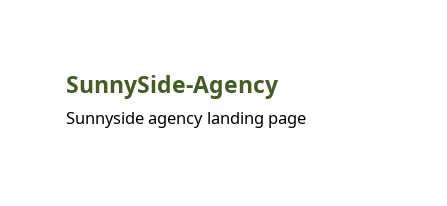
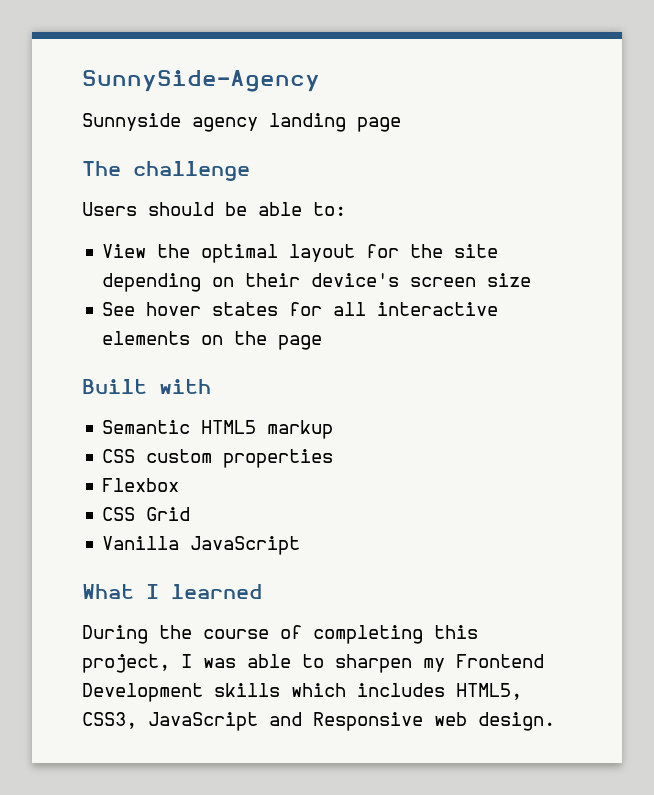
+ The challenge
+ Users should be able to:
+ View the optimal layout for the site depending on their device's screen size
+ See hover states for all interactive elements on the page
+ Built with
+ Semantic HTML5 markup
+ CSS custom properties
+ Flexbox
+ CSS Grid
+ Vanilla JavaScript
+ What I learned
+ During the course of completing this project, I was able to sharpen my Frontend Development skills which includes HTML5, CSS3, JavaScript and Responsive web design.

